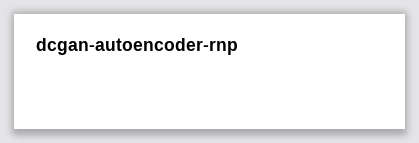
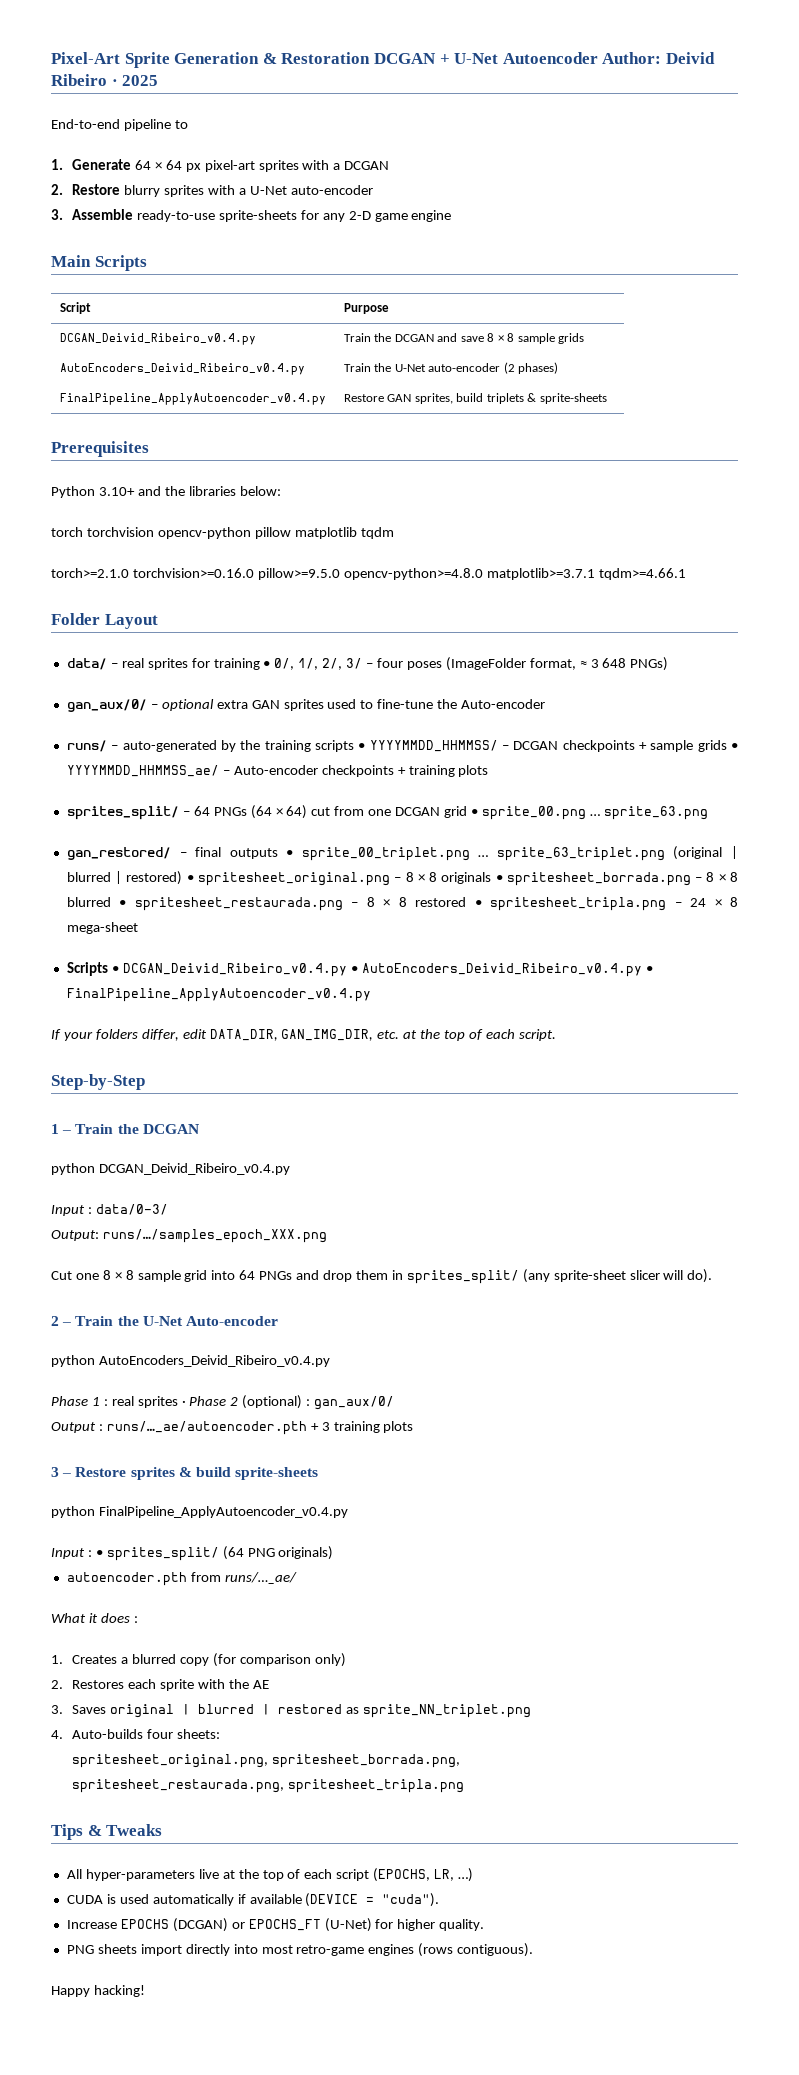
- dcgan-autoencoder-rnp
+ Pixel-Art Sprite Generation & Restoration DCGAN + U-Net Autoencoder Author: Deivid Ribeiro · 2025
+ End-to-end pipeline to
+ 1. Generate 64 × 64 px pixel-art sprites with a DCGAN
+ 2. Restore blurry sprites with a U-Net auto-encoder
+ 3. Assemble ready-to-use sprite-sheets for any 2-D game engine
+ Main Scripts
+ Script | Purpose
+ DCGAN_Deivid_Ribeiro_v0.4.py | Train the DCGAN and save 8 × 8 sample grids
+ AutoEncoders_Deivid_Ribeiro_v0.4.py | Train the U-Net auto-encoder (2 phases)
+ FinalPipeline_ApplyAutoencoder_v0.4.py | Restore GAN sprites, build triplets & sprite-sheets
+ Prerequisites
+ Python 3.10+ and the libraries below:
+ torch torchvision opencv-python pillow matplotlib tqdm
+ torch>=2.1.0 torchvision>=0.16.0 pillow>=9.5.0 opencv-python>=4.8.0 matplotlib>=3.7.1 tqdm>=4.66.1
+ Folder Layout
+ data/ – real sprites for training • 0/, 1/, 2/, 3/ – four poses (ImageFolder format, ≈ 3 648 PNGs)
+ gan_aux/0/ – optional extra GAN sprites used to fine-tune the Auto-encoder
+ runs/ – auto-generated by the training scripts • YYYYMMDD_HHMMSS/ – DCGAN checkpoints + sample grids • YYYYMMDD_HHMMSS_ae/ – Auto-encoder checkpoints + training plots
+ sprites_split/ – 64 PNGs (64 × 64) cut from one DCGAN grid • sprite_00.png … sprite_63.png
+ gan_restored/ – final outputs • sprite_00_triplet.png … sprite_63_triplet.png (original | blurred | restored) • spritesheet_original.png – 8 × 8 originals • spritesheet_borrada.png – 8 × 8 blurred • spritesheet_restaurada.png – 8 × 8 restored • spritesheet_tripla.png – 24 × 8 mega-sheet
+ Scripts • DCGAN_Deivid_Ribeiro_v0.4.py • AutoEncoders_Deivid_Ribeiro_v0.4.py • FinalPipeline_ApplyAutoencoder_v0.4.py
+ If your folders differ, edit DATA_DIR, GAN_IMG_DIR, etc. at the top of each script.
+ Step-by-Step
+ 1 – Train the DCGAN
+ python DCGAN_Deivid_Ribeiro_v0.4.py
+ Input : data/0-3/
+ Output: runs/…/samples_epoch_XXX.png
+ Cut one 8 × 8 sample grid into 64 PNGs and drop them in sprites_split/ (any sprite-sheet slicer will do).
+ 2 – Train the U-Net Auto-encoder
+ python AutoEncoders_Deivid_Ribeiro_v0.4.py
+ Phase 1 : real sprites · Phase 2 (optional) : gan_aux/0/
+ Output : runs/…_ae/autoencoder.pth + 3 training plots
+ 3 – Restore sprites & build sprite-sheets
+ python FinalPipeline_ApplyAutoencoder_v0.4.py
+ Input : • sprites_split/ (64 PNG originals)
+ autoencoder.pth from runs/…_ae/
+ What it does :
+ 1. Creates a blurred copy (for comparison only)
+ 2. Restores each sprite with the AE
+ 3. Saves original | blurred | restored as sprite_NN_triplet.png
+ 4. Auto-builds four sheets:
+ spritesheet_original.png, spritesheet_borrada.png,
+ spritesheet_restaurada.png, spritesheet_tripla.png
+ Tips & Tweaks
+ All hyper-parameters live at the top of each script (EPOCHS, LR, …)
+ CUDA is used automatically if available (DEVICE = "cuda").
+ Increase EPOCHS (DCGAN) or EPOCHS_FT (U-Net) for higher quality.
+ PNG sheets import directly into most retro-game engines (rows contiguous).
+ Happy hacking!

